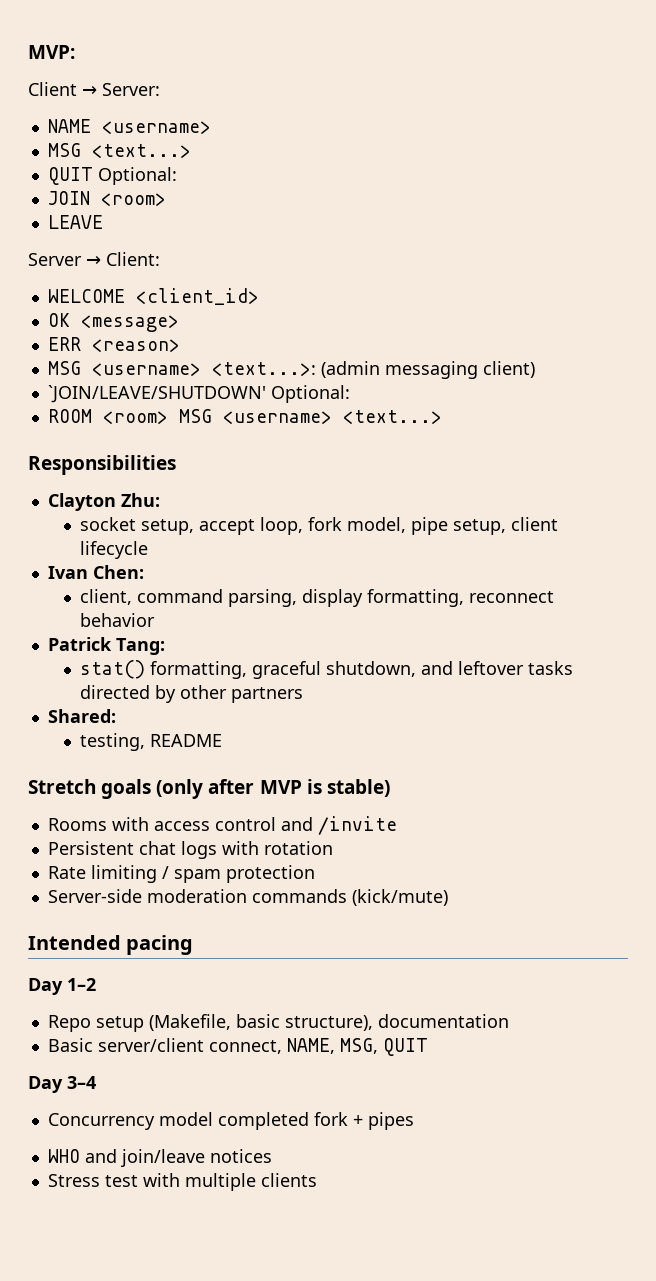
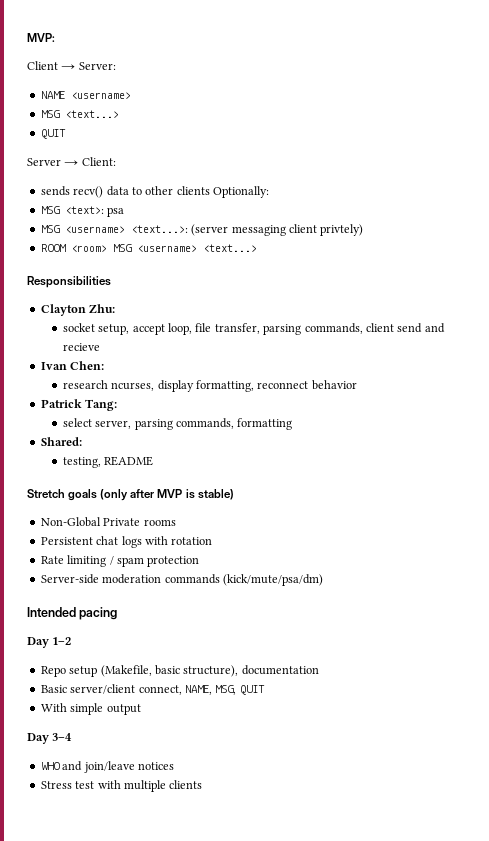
  MSG <text...>
- QUIT Optional:
- JOIN <room>
- LEAVE
+ QUIT
- WELCOME <client_id>
- OK <message>
- ERR <reason>
- MSG <username> <text...>: (admin messaging client)
- `JOIN/LEAVE/SHUTDOWN' Optional:
+ sends recv() data to other clients Optionally:
+ MSG <text>: psa
+ MSG <username> <text...>: (server messaging client privtely)
- socket setup, accept loop, fork model, pipe setup, client lifecycle
+ socket setup, accept loop, file transfer, parsing commands, client send and recieve
- client, command parsing, display formatting, reconnect behavior
+ research ncurses, display formatting, reconnect behavior
- stat() formatting, graceful shutdown, and leftover tasks directed by other partners
+ select server, parsing commands, formatting
- Rooms with access control and /invite
+ Non-Global Private rooms
- Server-side moderation commands (kick/mute)
+ Server-side moderation commands (kick/mute/psa/dm)
+ With simple output
- Concurrency model completed fork + pipes

